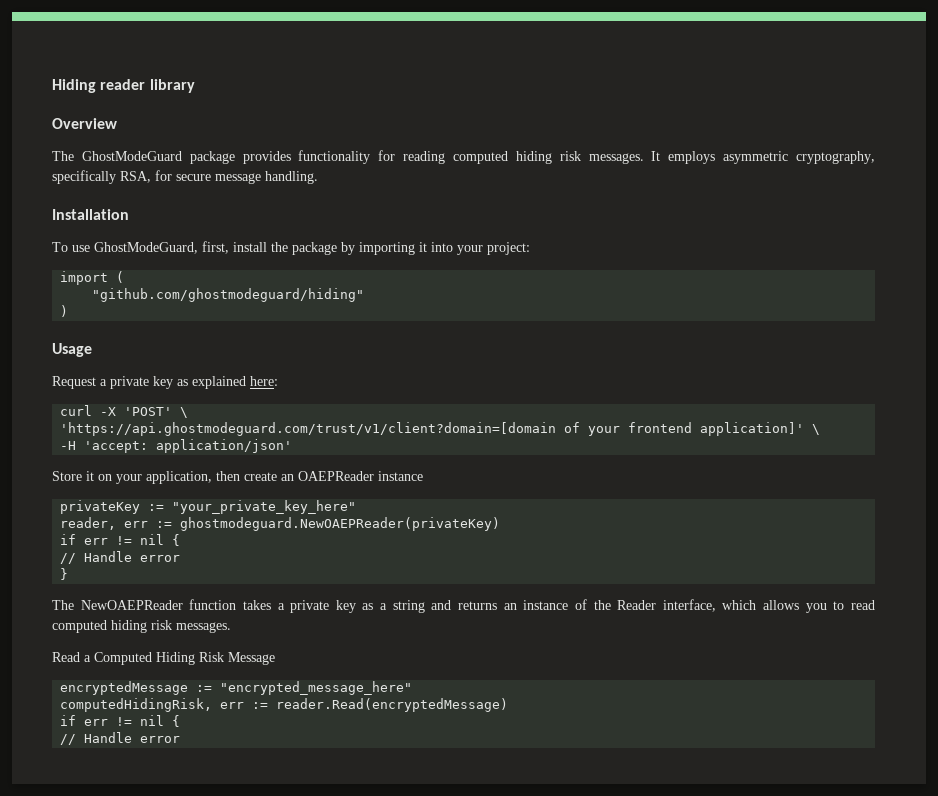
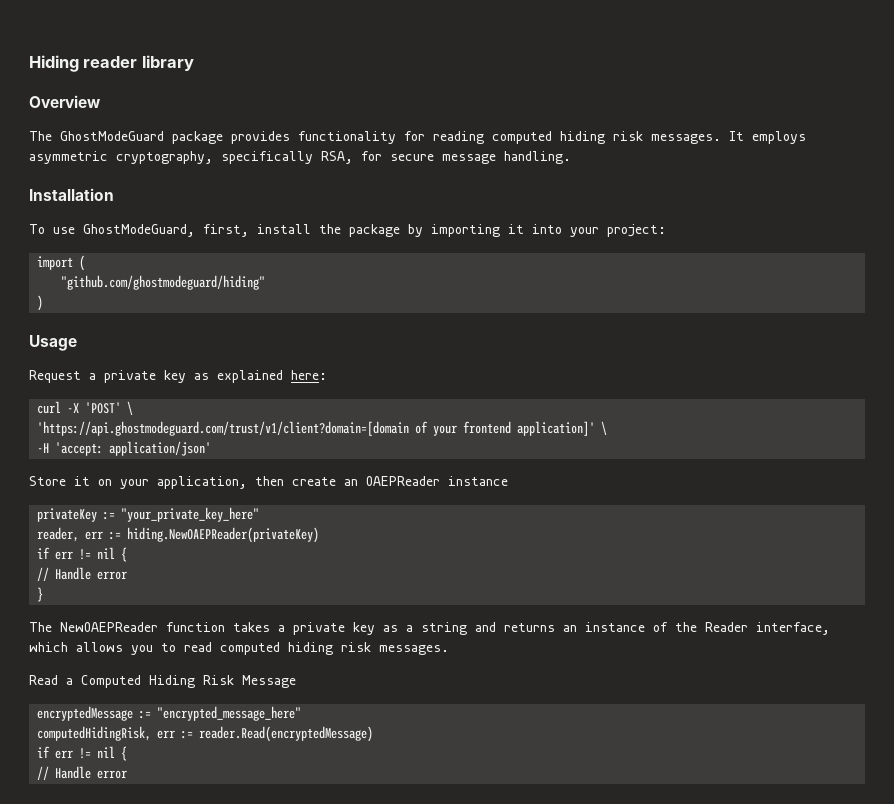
- reader, err := ghostmodeguard.NewOAEPReader(privateKey)
+ reader, err := hiding.NewOAEPReader(privateKey)

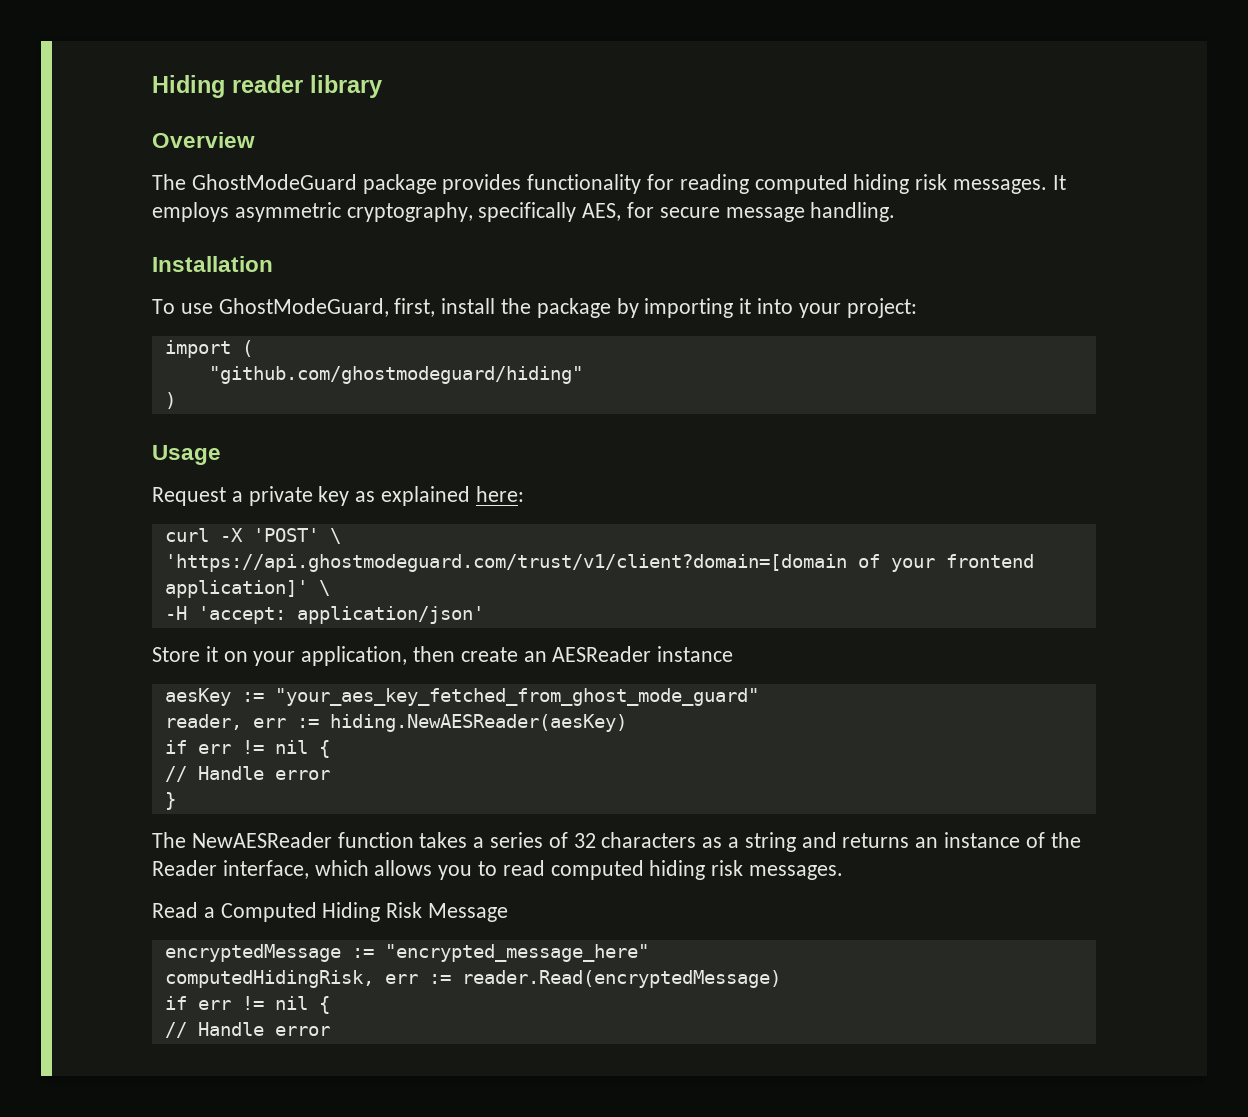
- It employs asymmetric cryptography, specifically RSA, for secure message handling.
+ It employs asymmetric cryptography, specifically AES, for secure message handling.
- Store it on your application, then create an OAEPReader instance
+ Store it on your application, then create an AESReader instance
- privateKey := "your_private_key_here"
+ aesKey := "your_aes_key_fetched_from_ghost_mode_guard"
- reader, err := hiding.NewOAEPReader(privateKey)
+ reader, err := hiding.NewAESReader(aesKey)
- The NewOAEPReader function takes a private key as a string and returns an instance of the Reader interface, which allows you to read computed hiding risk messages.
+ The NewAESReader function takes a series of 32 characters as a string and returns an instance of the Reader interface, which allows you to read computed hiding risk messages.

